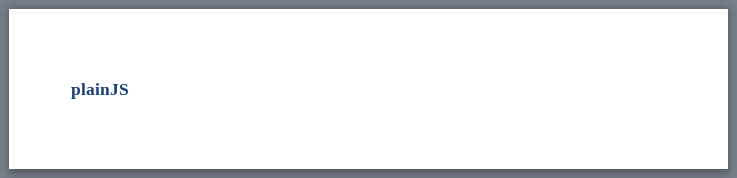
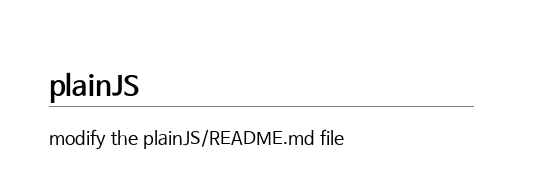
+ modify the plainJS/README.md file

